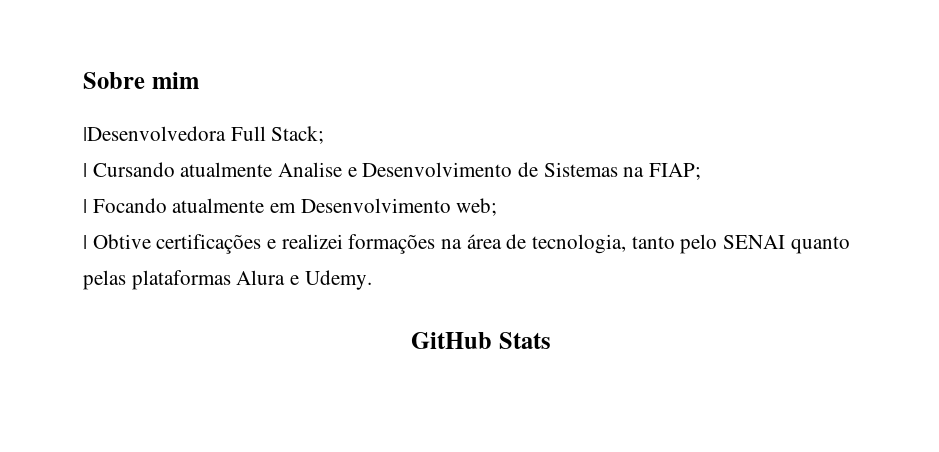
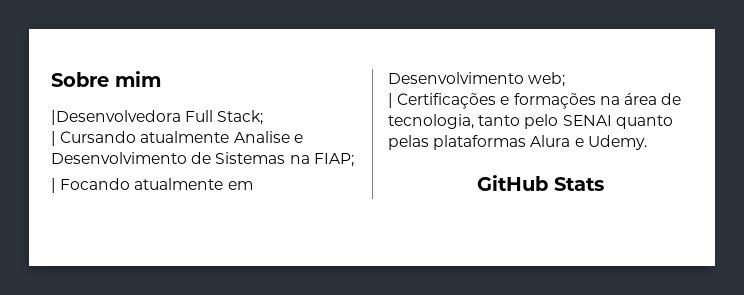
- | Obtive certificações e realizei formações na área de tecnologia, tanto pelo SENAI quanto pelas plataformas Alura e Udemy.
+ | Certificações e formações na área de tecnologia, tanto pelo SENAI quanto pelas plataformas Alura e Udemy.

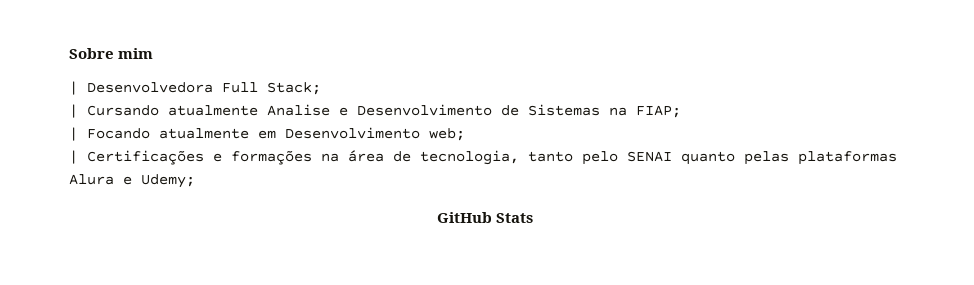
- |Desenvolvedora Full Stack;
+ | Desenvolvedora Full Stack;
- | Certificações e formações na área de tecnologia, tanto pelo SENAI quanto pelas plataformas Alura e Udemy.
+ | Certificações e formações na área de tecnologia, tanto pelo SENAI quanto pelas plataformas Alura e Udemy;

